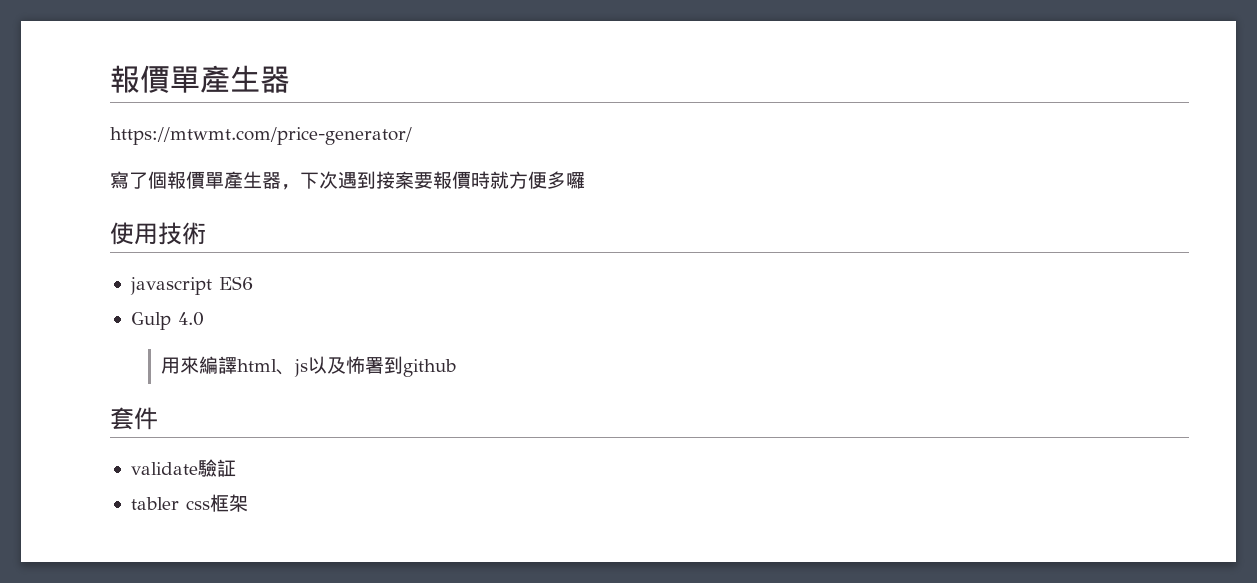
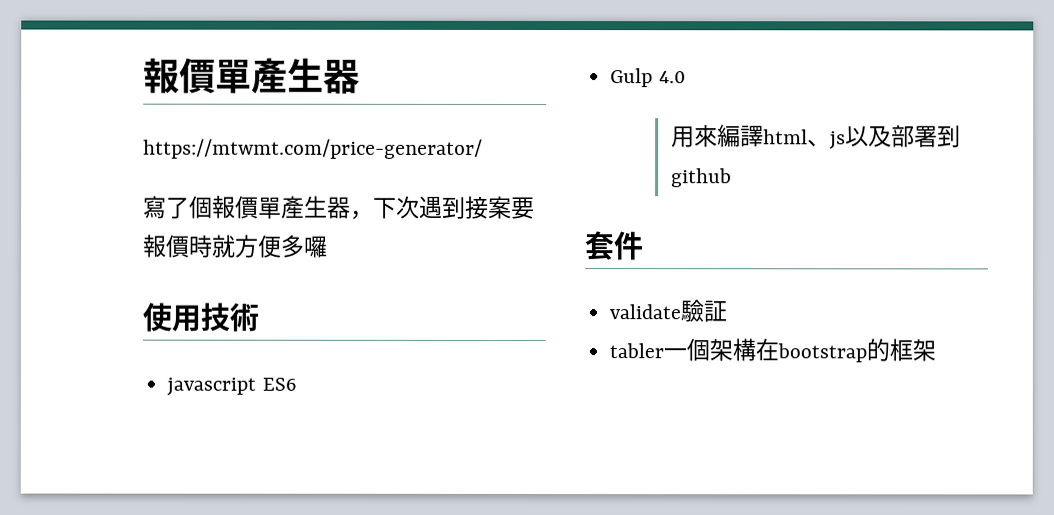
- 用來編譯html、js以及怖署到github
+ 用來編譯html、js以及部署到github
- tabler css框架
+ tabler一個架構在bootstrap的框架

